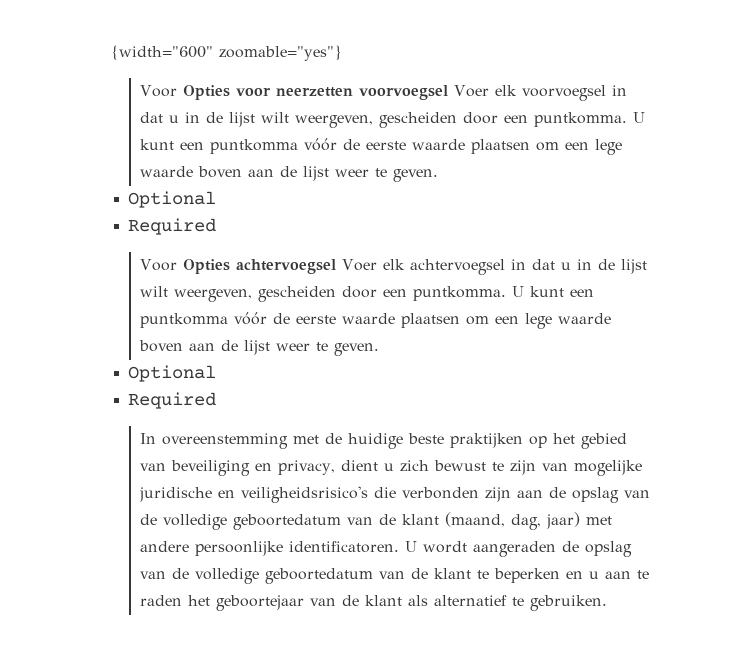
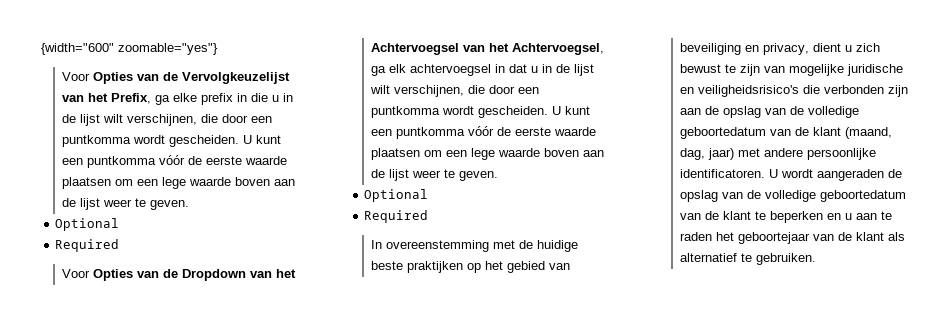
- Voor Opties voor neerzetten voorvoegsel Voer elk voorvoegsel in dat u in de lijst wilt weergeven, gescheiden door een puntkomma.
+ Voor Opties van de Vervolgkeuzelijst van het Prefix, ga elke prefix in die u in de lijst wilt verschijnen, die door een puntkomma wordt gescheiden.
- Voor Opties achtervoegsel Voer elk achtervoegsel in dat u in de lijst wilt weergeven, gescheiden door een puntkomma.
+ Voor Opties van de Dropdown van het Achtervoegsel van het Achtervoegsel, ga elk achtervoegsel in dat u in de lijst wilt verschijnen, die door een puntkomma wordt gescheiden.

